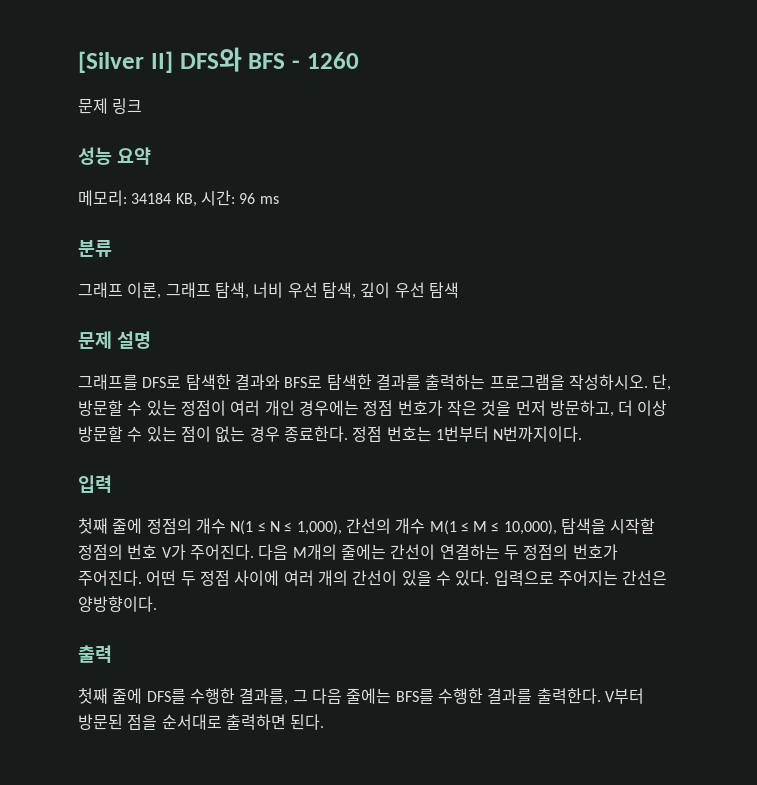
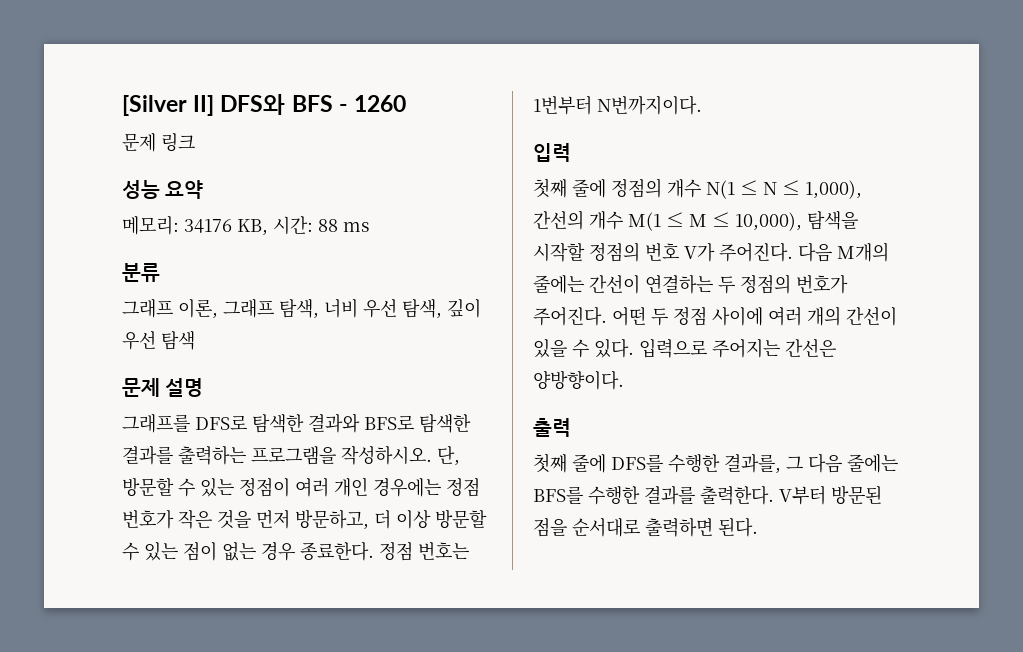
- 메모리: 34184 KB, 시간: 96 ms
+ 메모리: 34176 KB, 시간: 88 ms

